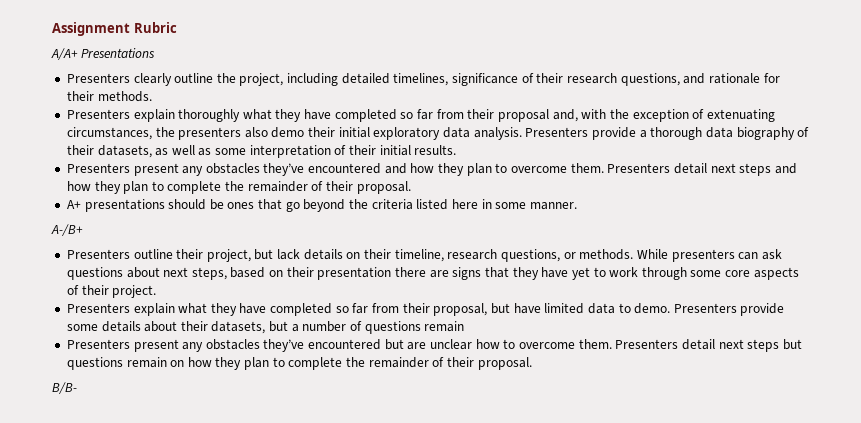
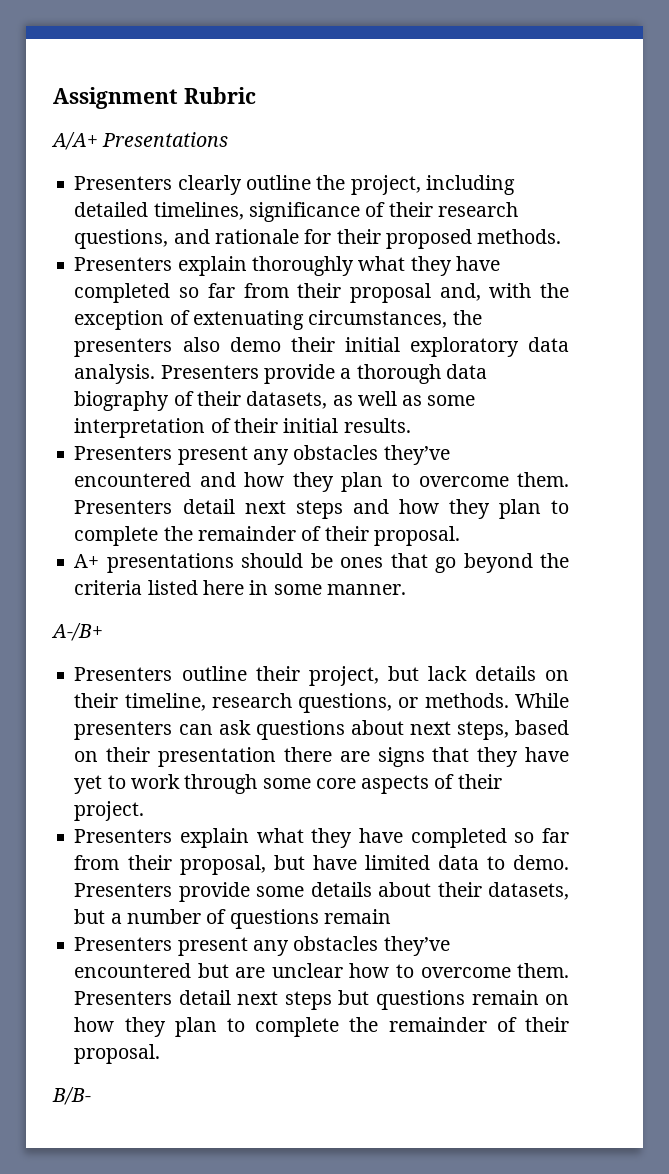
- Presenters clearly outline the project, including detailed timelines, significance of their research questions, and rationale for their methods.
+ Presenters clearly outline the project, including detailed timelines, significance of their research questions, and rationale for their proposed methods.

